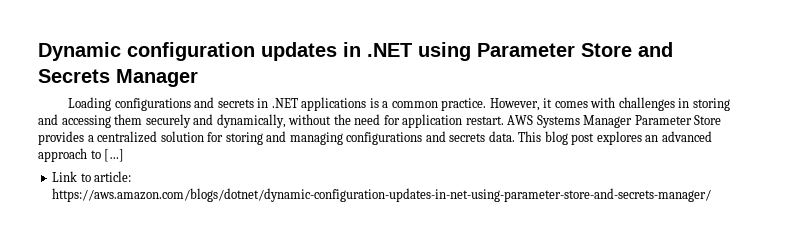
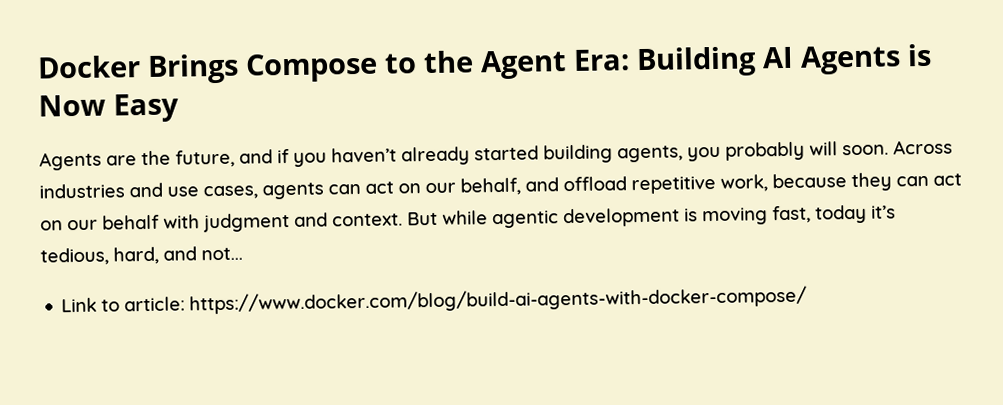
- Dynamic configuration updates in .NET using Parameter Store and Secrets Manager
- Loading configurations and secrets in .NET applications is a common practice. However, it comes with challenges in storing and accessing them securely and dynamically, without the need for application restart. AWS Systems Manager Parameter Store provides a centralized solution for storing and managing configurations and secrets data. This blog post explores an advanced approach to […]
+ Docker Brings Compose to the Agent Era: Building AI Agents is Now Easy
+ Agents are the future, and if you haven’t already started building agents, you probably will soon. Across industries and use cases, agents can act on our behalf, and offload repetitive work, because they can act on our behalf with judgment and context. But while agentic development is moving fast, today it’s tedious, hard, and not...
- Link to article: https://aws.amazon.com/blogs/dotnet/dynamic-configuration-updates-in-net-using-parameter-store-and-secrets-manager/
+ Link to article: https://www.docker.com/blog/build-ai-agents-with-docker-compose/

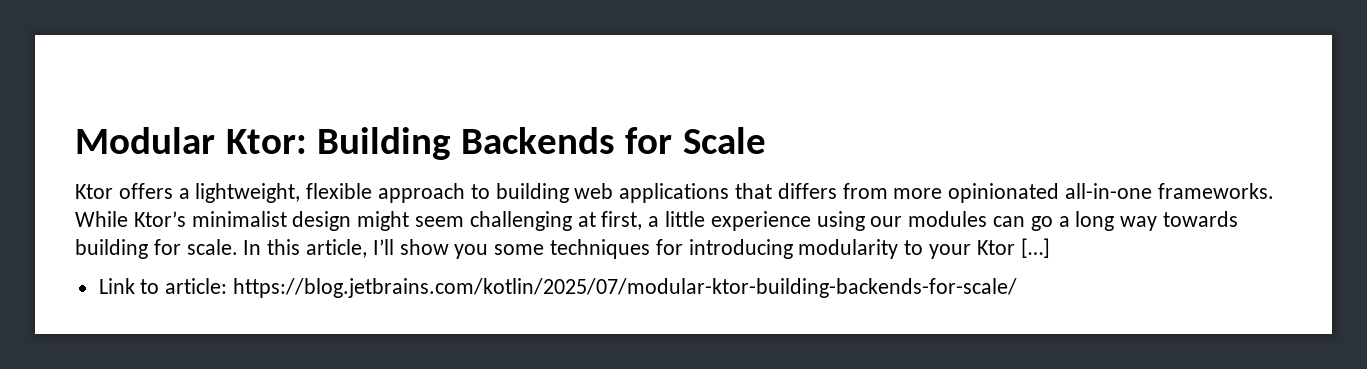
- Docker Brings Compose to the Agent Era: Building AI Agents is Now Easy
- Agents are the future, and if you haven’t already started building agents, you probably will soon. Across industries and use cases, agents can act on our behalf, and offload repetitive work, because they can act on our behalf with judgment and context. But while agentic development is moving fast, today it’s tedious, hard, and not...
+ Modular Ktor: Building Backends for Scale
+ Ktor offers a lightweight, flexible approach to building web applications that differs from more opinionated all-in-one frameworks. While Ktor’s minimalist design might seem challenging at first, a little experience using our modules can go a long way towards building for scale. In this article, I’ll show you some techniques for introducing modularity to your Ktor […]
- Link to article: https://www.docker.com/blog/build-ai-agents-with-docker-compose/
+ Link to article: https://blog.jetbrains.com/kotlin/2025/07/modular-ktor-building-backends-for-scale/

